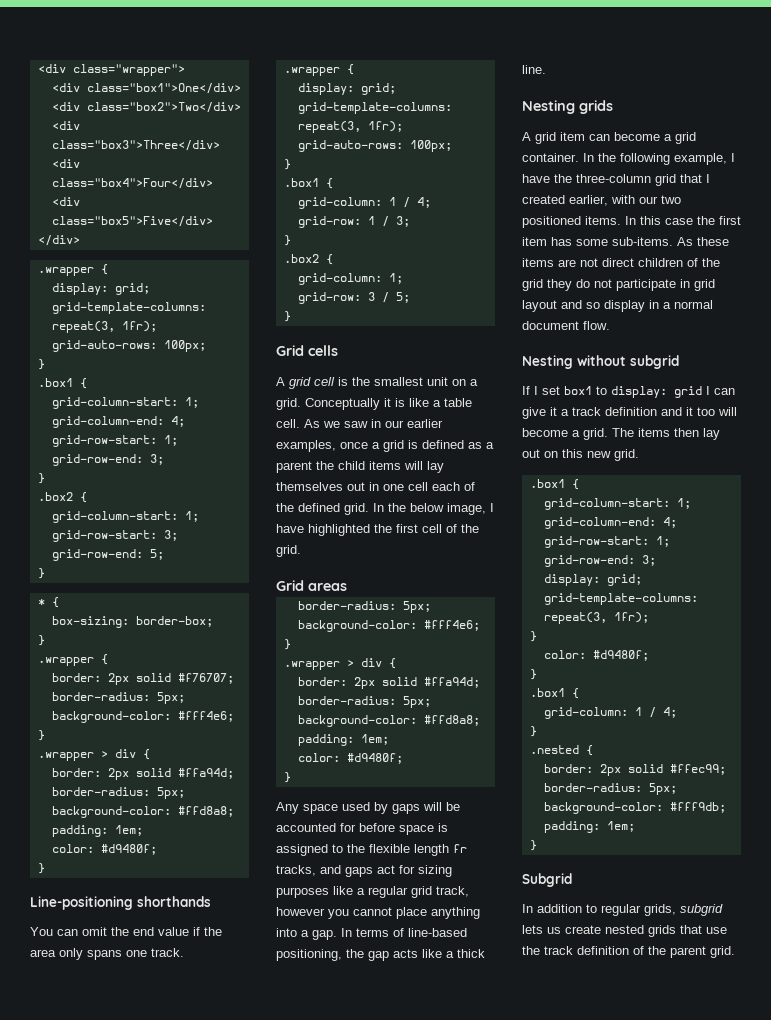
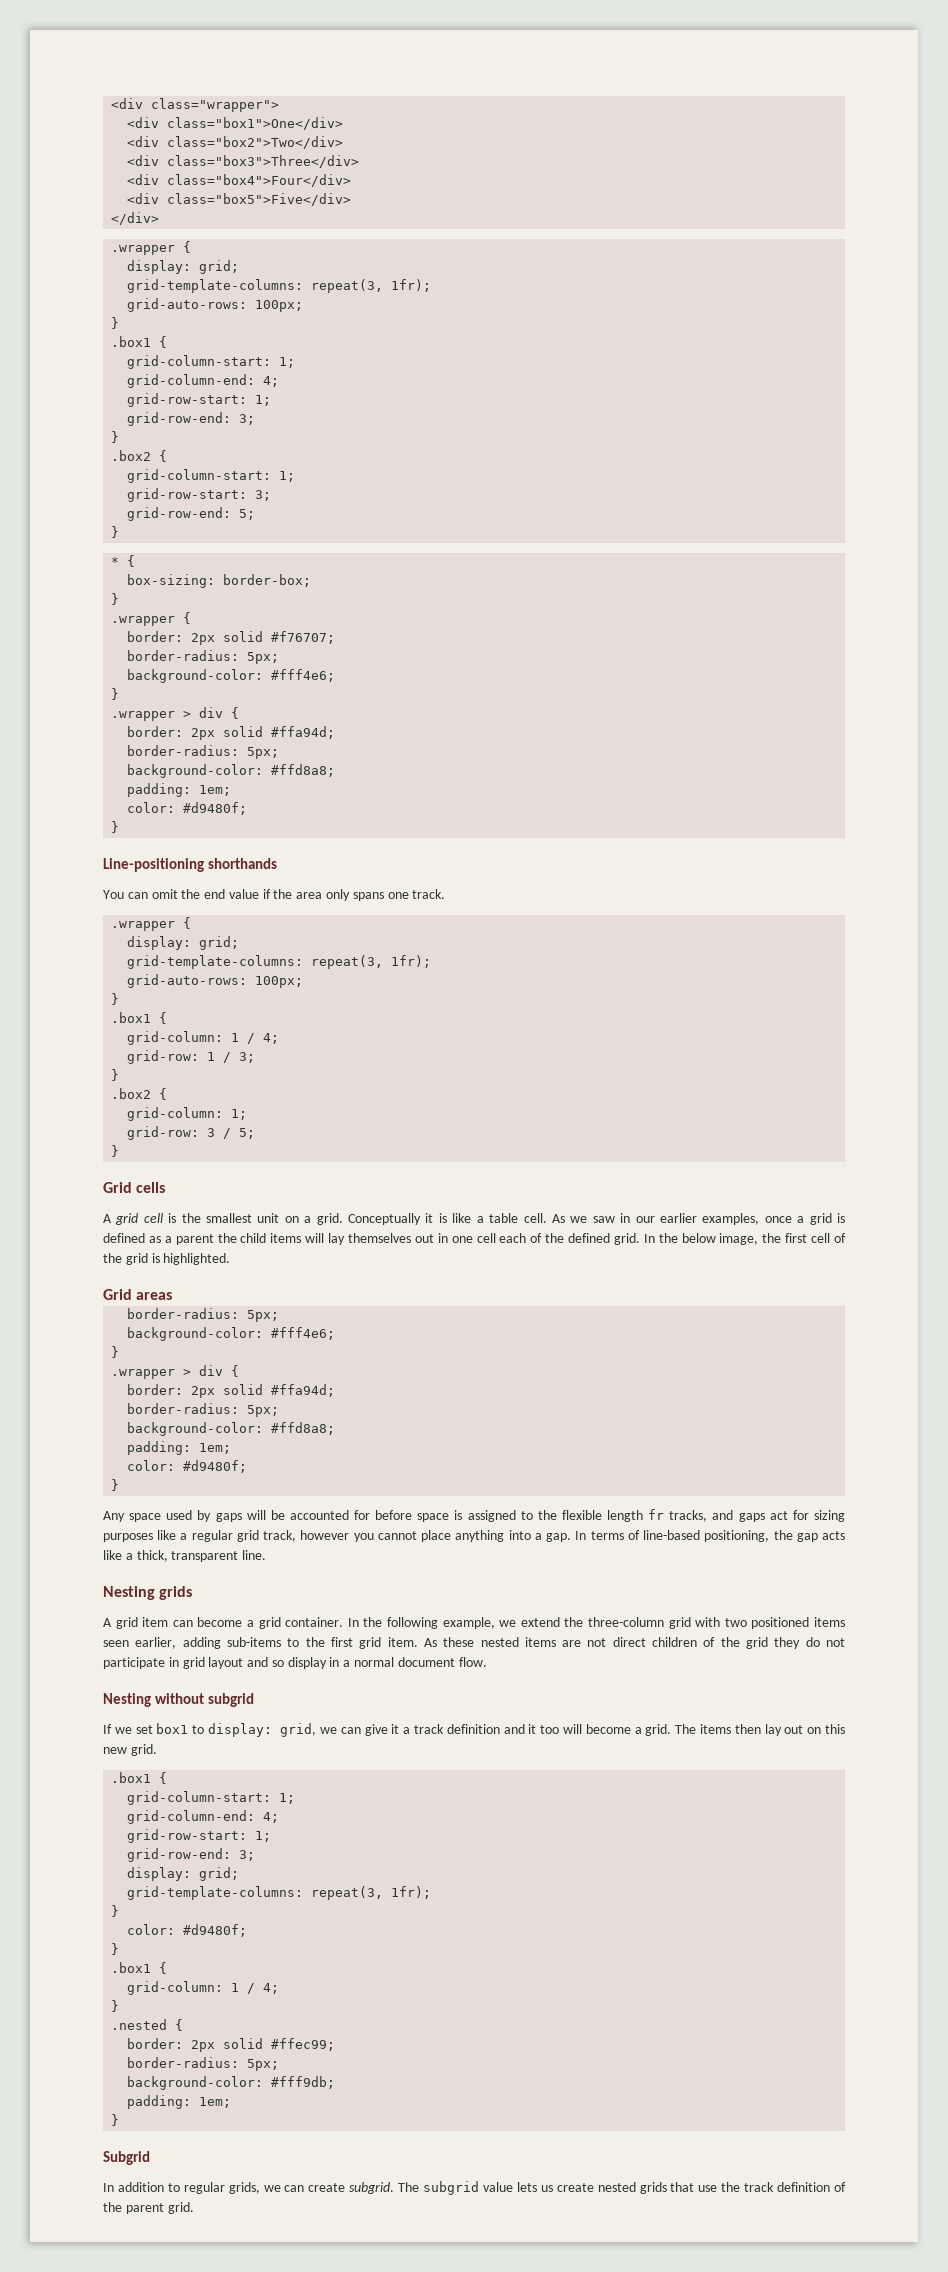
- In the below image, I have highlighted the first cell of the grid.
+ In the below image, the first cell of the grid is highlighted.
- In terms of line-based positioning, the gap acts like a thick line.
+ In terms of line-based positioning, the gap acts like a thick, transparent line.
- In the following example, I have the three-column grid that I created earlier, with our two positioned items. In this case the first item has some sub-items.
+ In the following example, we extend the three-column grid with two positioned items seen earlier, adding sub-items to the first grid item.
- As these items are not direct children of the grid they do not participate in grid layout and so display in a normal document flow.
+ As these nested items are not direct children of the grid they do not participate in grid layout and so display in a normal document flow.
- If I set box1 to display: grid I can give it a track definition and it too will become a grid.
+ If we set box1 to display: grid, we can give it a track definition and it too will become a grid.
- In addition to regular grids, subgrid lets us create nested grids that use the track definition of the parent grid.
+ In addition to regular grids, we can create subgrid. The subgrid value lets us create nested grids that use the track definition of the parent grid.

